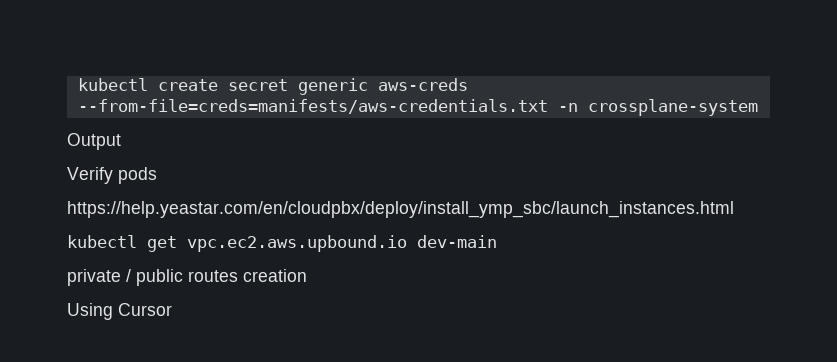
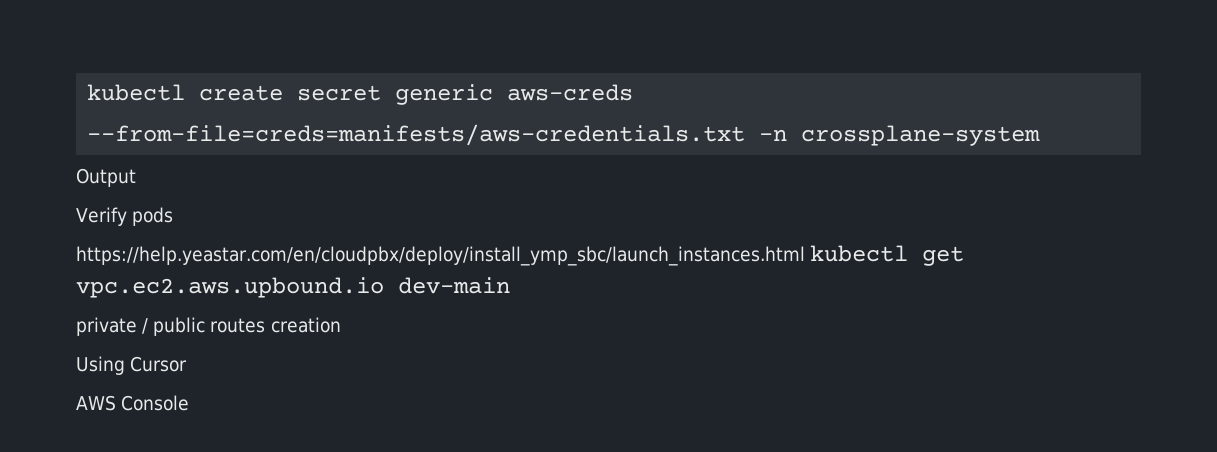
- https://help.yeastar.com/en/cloudpbx/deploy/install_ymp_sbc/launch_instances.html
- kubectl get vpc.ec2.aws.upbound.io dev-main
+ https://help.yeastar.com/en/cloudpbx/deploy/install_ymp_sbc/launch_instances.html kubectl get vpc.ec2.aws.upbound.io dev-main
+ AWS Console

